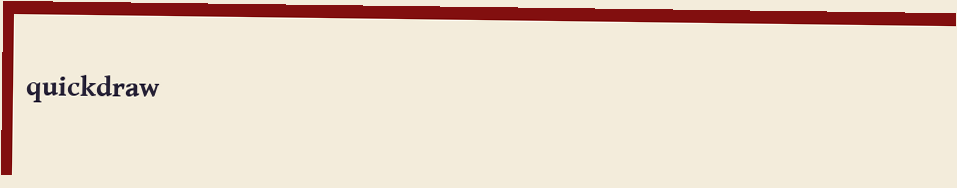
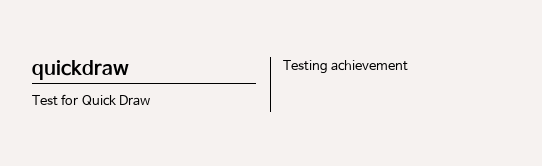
+ Test for Quick Draw
+ Testing achievement

